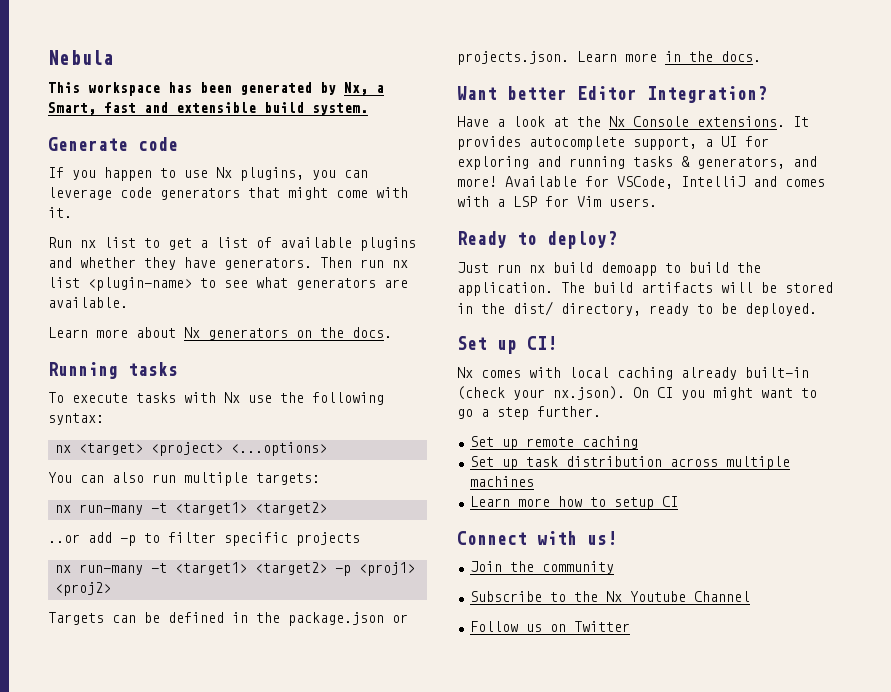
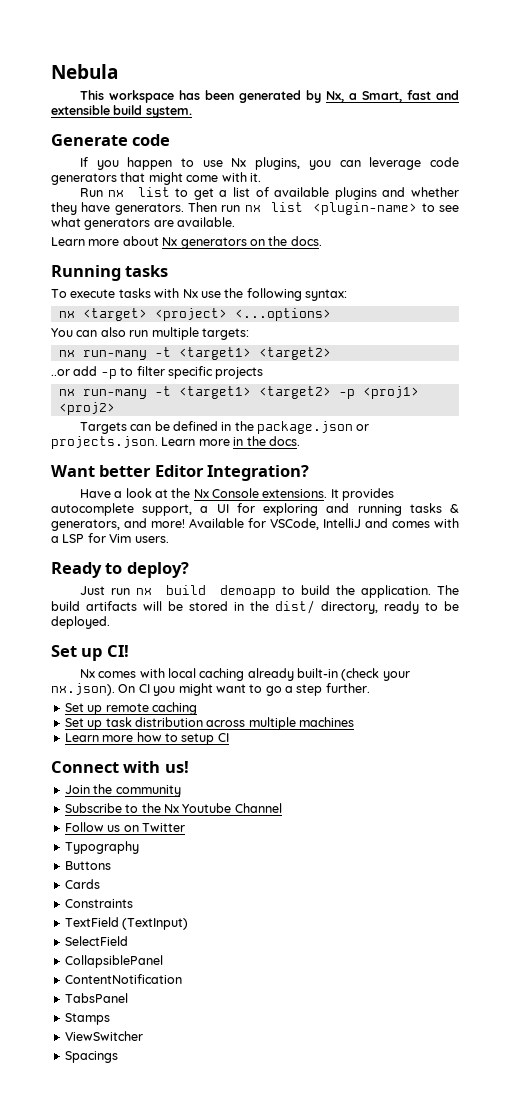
+ Typography
+ Buttons
+ Cards
+ Constraints
+ TextField (TextInput)
+ SelectField
+ CollapsiblePanel
+ ContentNotification
+ TabsPanel
+ Stamps
+ ViewSwitcher
+ Spacings

